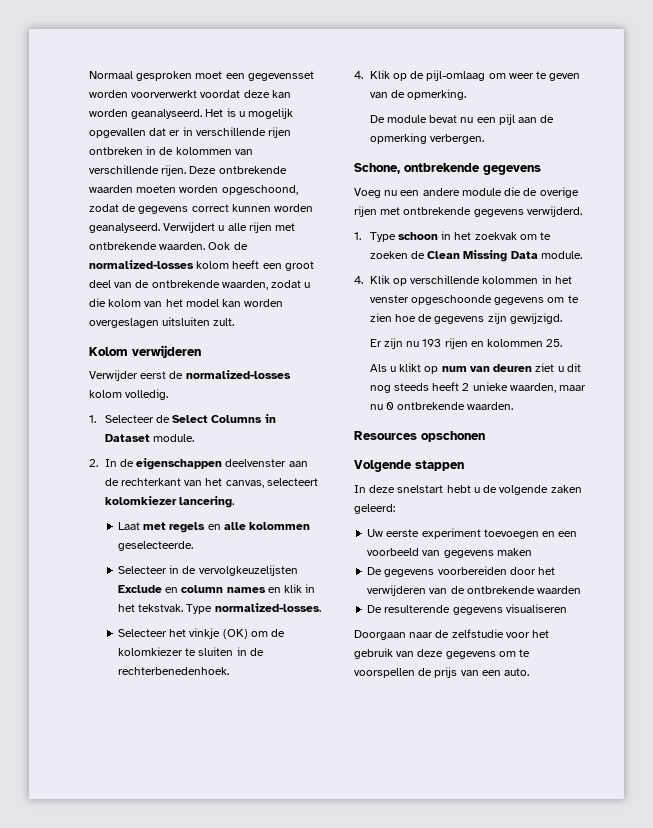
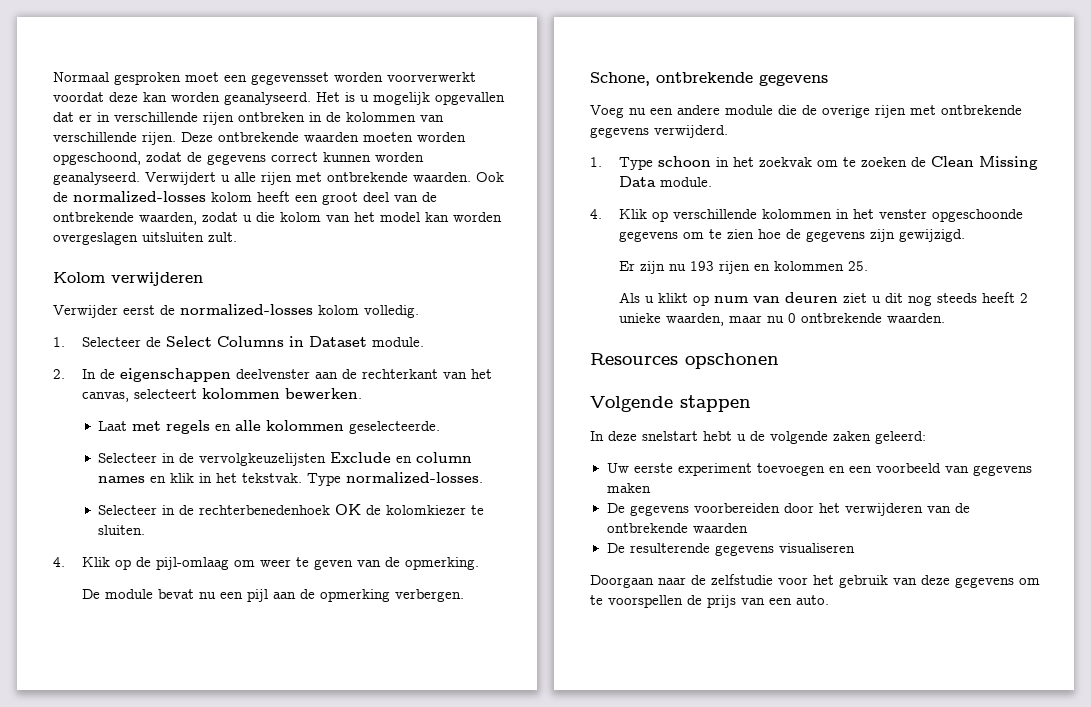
- 2. In de eigenschappen deelvenster aan de rechterkant van het canvas, selecteert kolomkiezer lancering.
+ 2. In de eigenschappen deelvenster aan de rechterkant van het canvas, selecteert kolommen bewerken.
- Selecteer het vinkje (OK) om de kolomkiezer te sluiten in de rechterbenedenhoek.
+ Selecteer in de rechterbenedenhoek OK de kolomkiezer te sluiten.

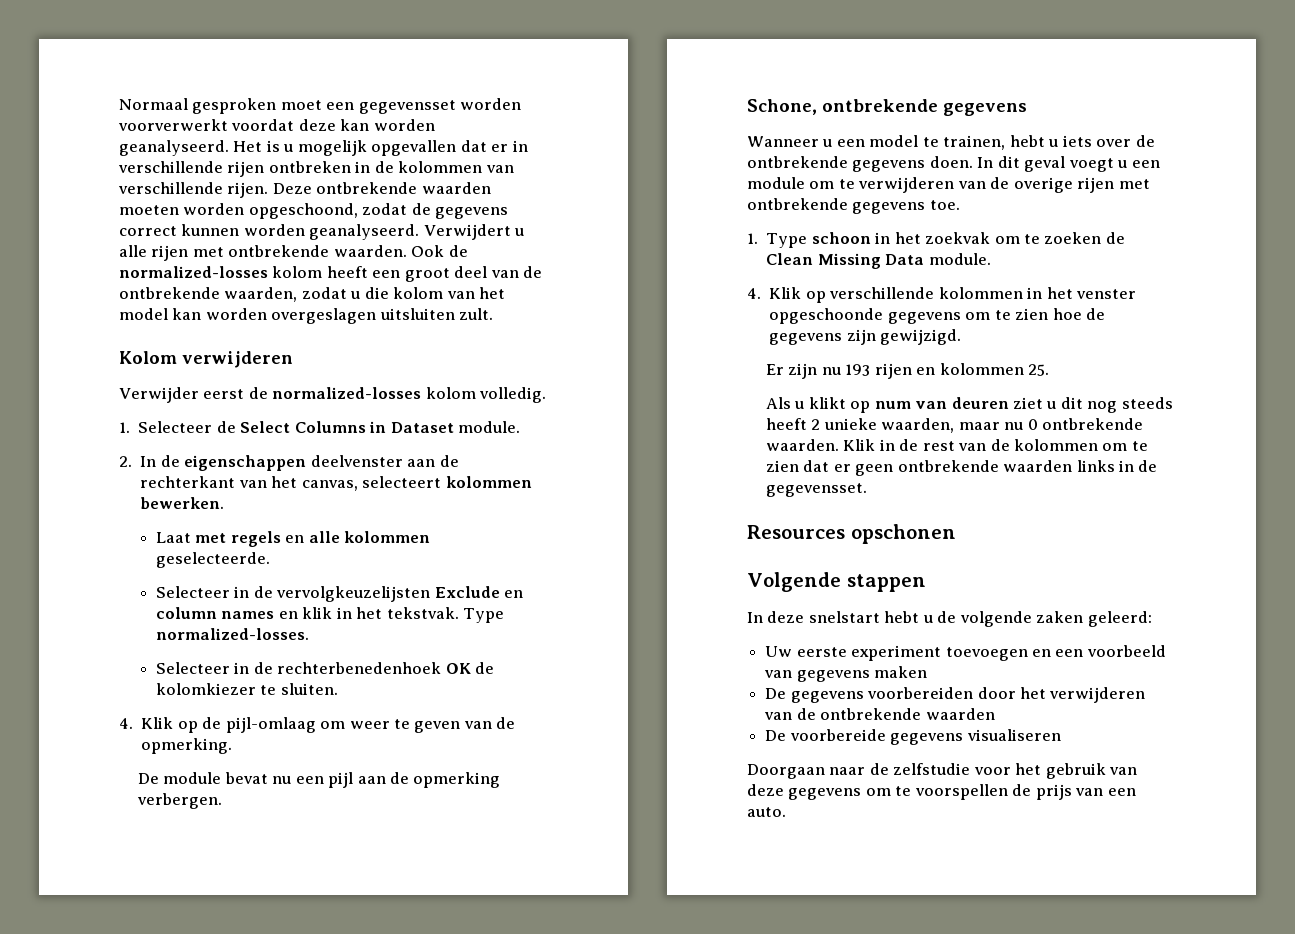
- Voeg nu een andere module die de overige rijen met ontbrekende gegevens verwijderd.
+ Wanneer u een model te trainen, hebt u iets over de ontbrekende gegevens doen. In dit geval voegt u een module om te verwijderen van de overige rijen met ontbrekende gegevens toe.
+ Klik in de rest van de kolommen om te zien dat er geen ontbrekende waarden links in de gegevensset.
- De resulterende gegevens visualiseren
+ De voorbereide gegevens visualiseren

